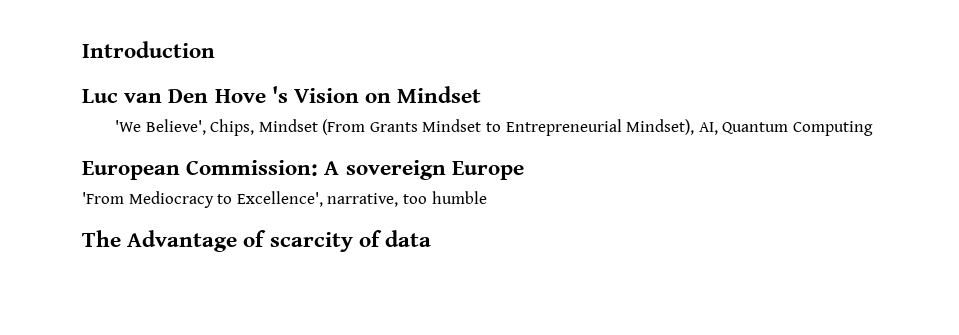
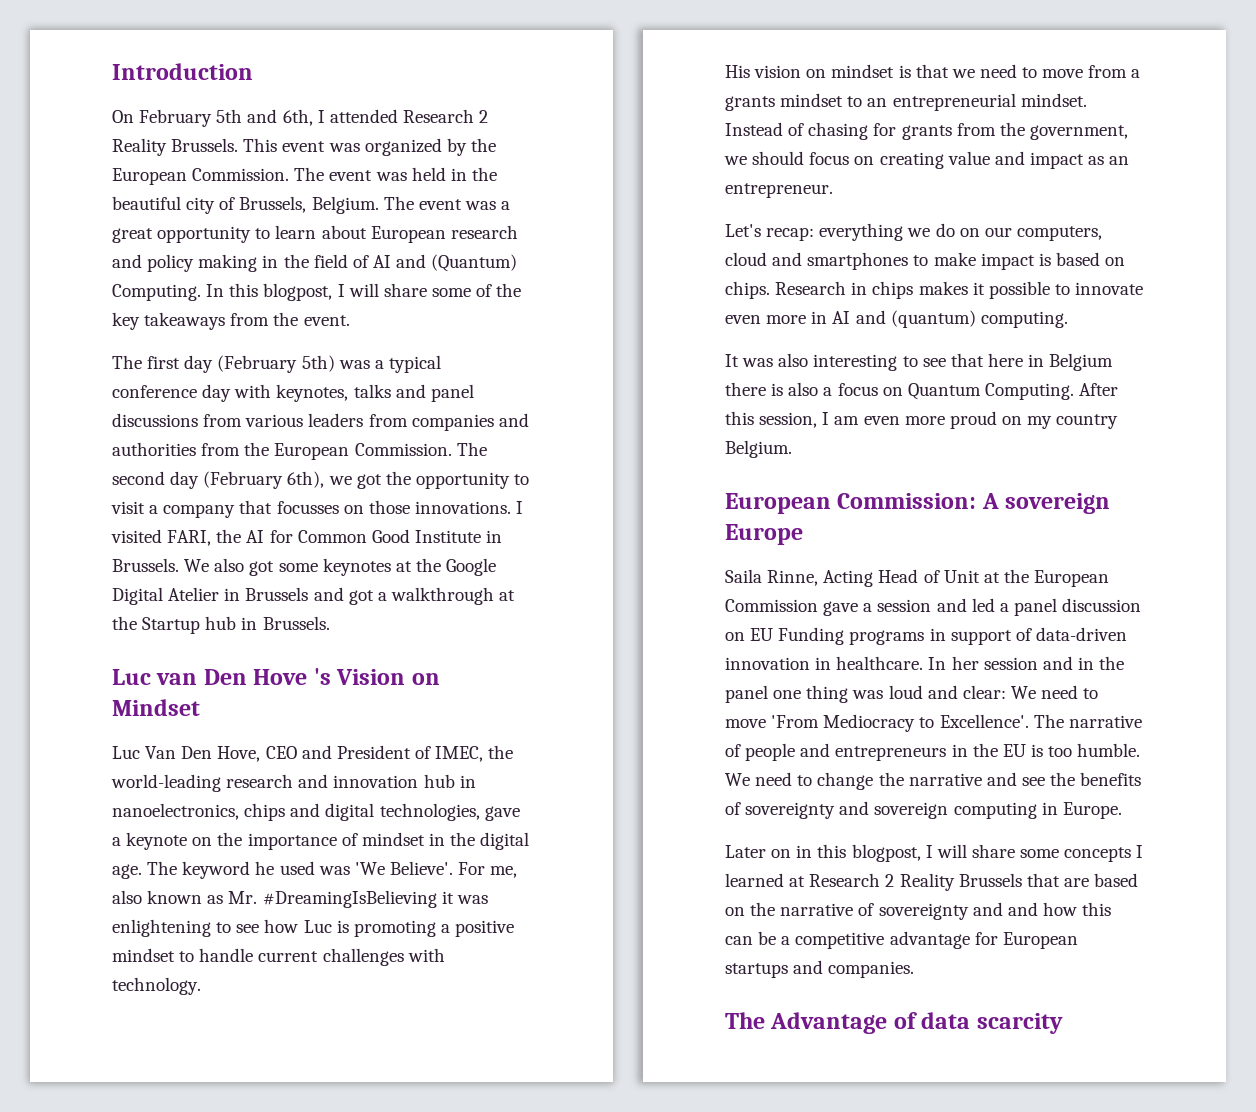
+ On February 5th and 6th, I attended Research 2 Reality Brussels. This event was organized by the European Commission. The event was held in the beautiful city of Brussels, Belgium. The event was a great opportunity to learn about European research and policy making in the field of AI and (Quantum) Computing. In this blogpost, I will share some of the key takeaways from the event.
+ The first day (February 5th) was a typical conference day with keynotes, talks and panel discussions from various leaders from companies and authorities from the European Commission. The second day (February 6th), we got the opportunity to visit a company that focusses on those innovations. I visited FARI, the AI for Common Good Institute in Brussels. We also got some keynotes at the Google Digital Atelier in Brussels and got a walkthrough at the Startup hub in Brussels.
- 'We Believe', Chips, Mindset (From Grants Mindset to Entrepreneurial Mindset), AI, Quantum Computing
+ Luc Van Den Hove, CEO and President of IMEC, the world-leading research and innovation hub in nanoelectronics, chips and digital technologies, gave a keynote on the importance of mindset in the digital age. The keyword he used was 'We Believe'. For me, also known as Mr. #DreamingIsBelieving it was enlightening to see how Luc is promoting a positive mindset to handle current challenges with technology.
+ His vision on mindset is that we need to move from a grants mindset to an entrepreneurial mindset. Instead of chasing for grants from the government, we should focus on creating value and impact as an entrepreneur.
+ Let's recap: everything we do on our computers, cloud and smartphones to make impact is based on chips. Research in chips makes it possible to innovate even more in AI and (quantum) computing.
+ It was also interesting to see that here in Belgium there is also a focus on Quantum Computing. After this session, I am even more proud on my country Belgium.
- 'From Mediocracy to Excellence', narrative, too humble
+ Saila Rinne, Acting Head of Unit at the European Commission gave a session and led a panel discussion on EU Funding programs in support of data-driven innovation in healthcare. In her session and in the panel one thing was loud and clear: We need to move 'From Mediocracy to Excellence'. The narrative of people and entrepreneurs in the EU is too humble. We need to change the narrative and see the benefits of sovereignty and sovereign computing in Europe.
+ Later on in this blogpost, I will share some concepts I learned at Research 2 Reality Brussels that are based on the narrative of sovereignty and and how this can be a competitive advantage for European startups and companies.
- The Advantage of scarcity of data
+ The Advantage of data scarcity

